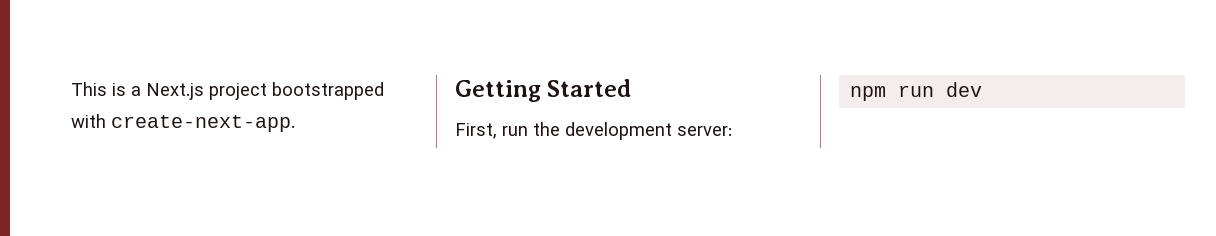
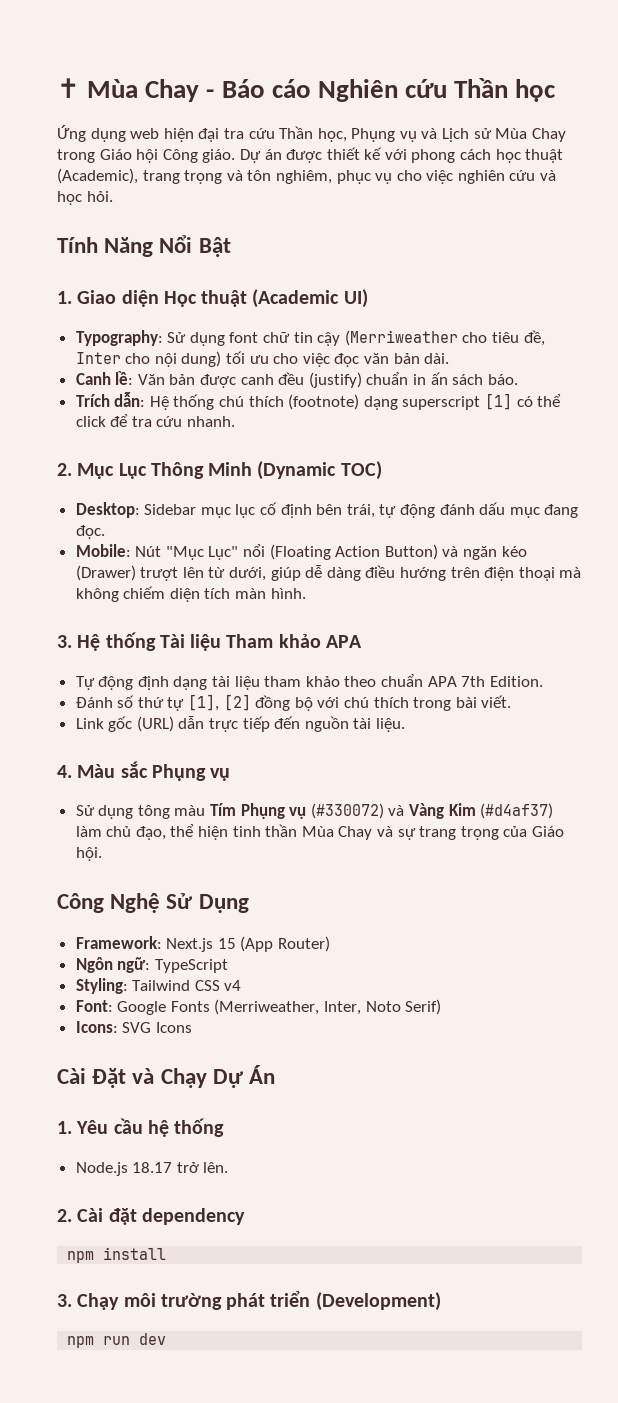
- This is a Next.js project bootstrapped with create-next-app.
- Getting Started
- First, run the development server:
+ ✝ Mùa Chay - Báo cáo Nghiên cứu Thần học
+ Ứng dụng web hiện đại tra cứu Thần học, Phụng vụ và Lịch sử Mùa Chay trong Giáo hội Công giáo. Dự án được thiết kế với phong cách học thuật (Academic), trang trọng và tôn nghiêm, phục vụ cho việc nghiên cứu và học hỏi.
+ Tính Năng Nổi Bật
+ 1. Giao diện Học thuật (Academic UI)
+ Typography: Sử dụng font chữ tin cậy (Merriweather cho tiêu đề, Inter cho nội dung) tối ưu cho việc đọc văn bản dài.
+ Canh lề: Văn bản được canh đều (justify) chuẩn in ấn sách báo.
+ Trích dẫn: Hệ thống chú thích (footnote) dạng superscript [1] có thể click để tra cứu nhanh.
+ 2. Mục Lục Thông Minh (Dynamic TOC)
+ Desktop: Sidebar mục lục cố định bên trái, tự động đánh dấu mục đang đọc.
+ Mobile: Nút "Mục Lục" nổi (Floating Action Button) và ngăn kéo (Drawer) trượt lên từ dưới, giúp dễ dàng điều hướng trên điện thoại mà không chiếm diện tích màn hình.
+ 3. Hệ thống Tài liệu Tham khảo APA
+ Tự động định dạng tài liệu tham khảo theo chuẩn APA 7th Edition.
+ Đánh số thứ tự [1], [2] đồng bộ với chú thích trong bài viết.
+ Link gốc (URL) dẫn trực tiếp đến nguồn tài liệu.
+ 4. Màu sắc Phụng vụ
+ Sử dụng tông màu Tím Phụng vụ (#330072) và Vàng Kim (#d4af37) làm chủ đạo, thể hiện tinh thần Mùa Chay và sự trang trọng của Giáo hội.
+ Công Nghệ Sử Dụng
+ Framework: Next.js 15 (App Router)
+ Ngôn ngữ: TypeScript
+ Styling: Tailwind CSS v4
+ Font: Google Fonts (Merriweather, Inter, Noto Serif)
+ Icons: SVG Icons
+ Cài Đặt và Chạy Dự Án
+ 1. Yêu cầu hệ thống
+ Node.js 18.17 trở lên.
+ 2. Cài đặt dependency
+ npm install
+ 3. Chạy môi trường phát triển (Development)

